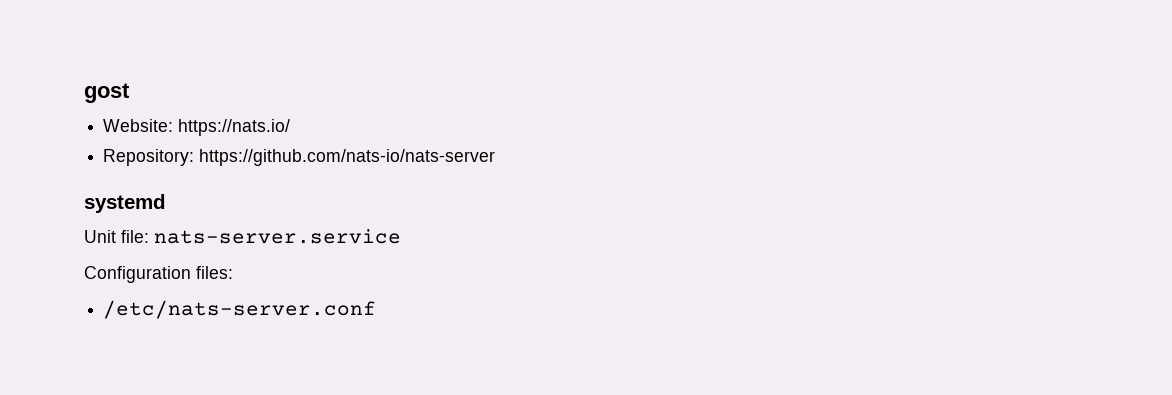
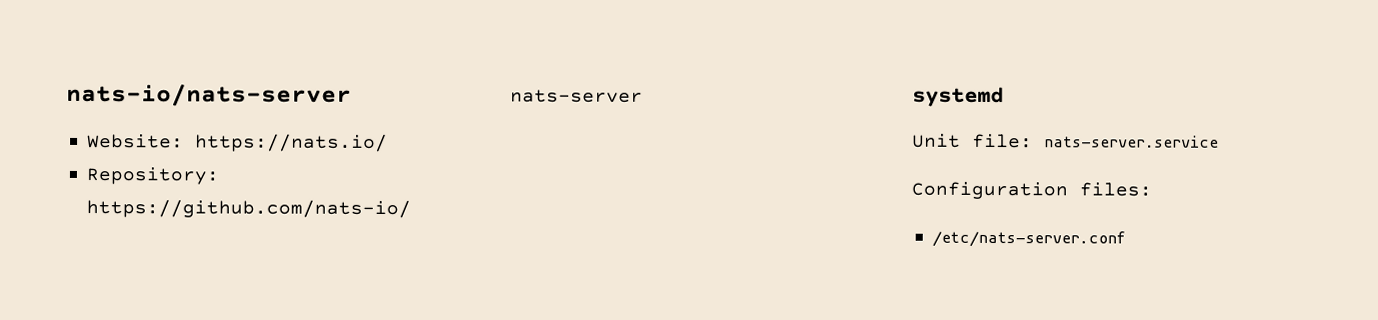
- gost
+ nats-io/nats-server

